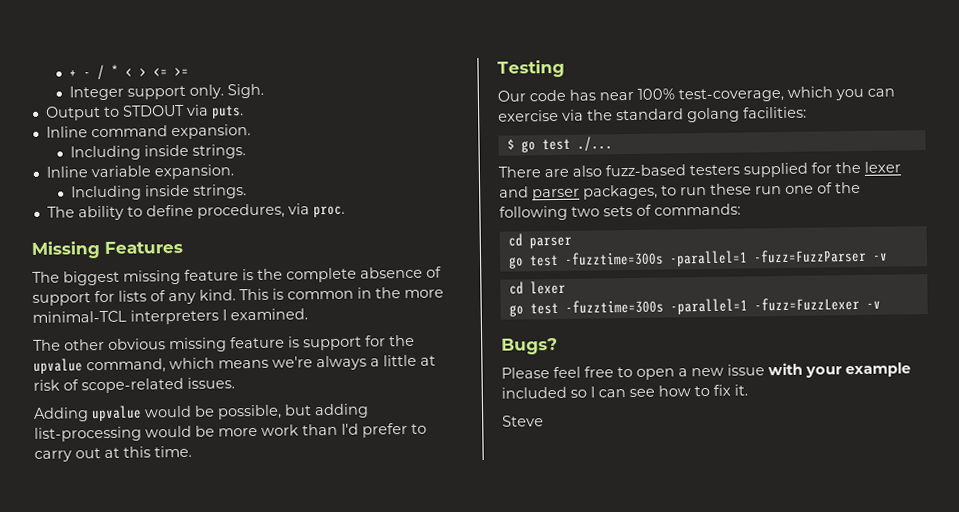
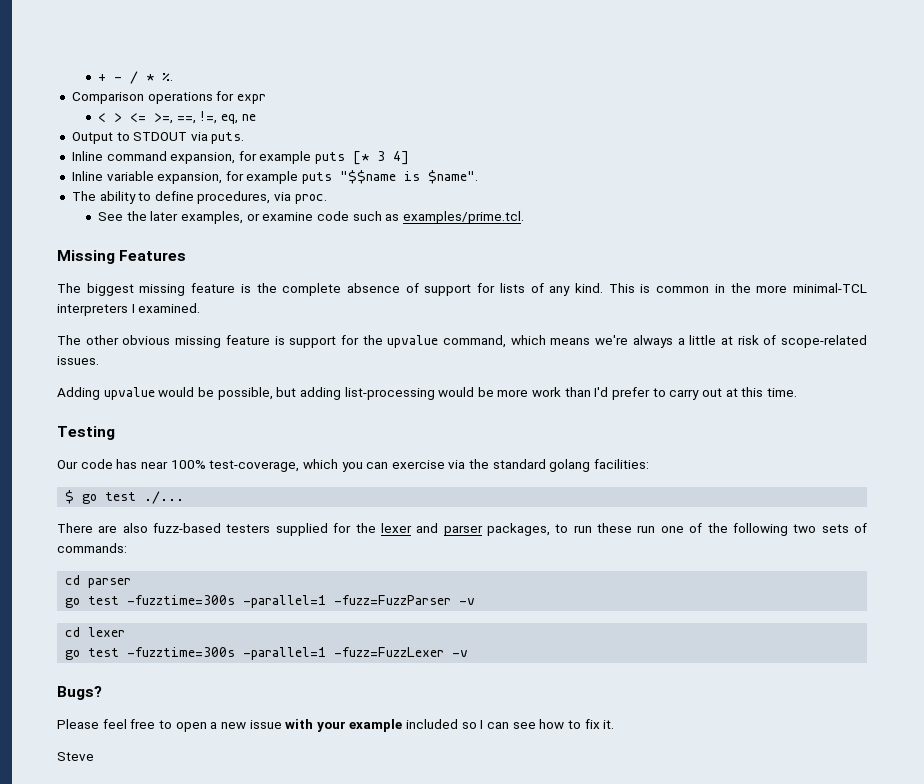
- + - / * < > <= >=
- Integer support only. Sigh.
+ + - / * %.
+ Comparison operations for expr
+ < > <= >=, ==, !=, eq, ne
- Inline command expansion.
- Including inside strings.
- Inline variable expansion.
- Including inside strings.
+ Inline command expansion, for example puts [* 3 4]
+ Inline variable expansion, for example puts "$$name is $name".
+ See the later examples, or examine code such as examples/prime.tcl.

